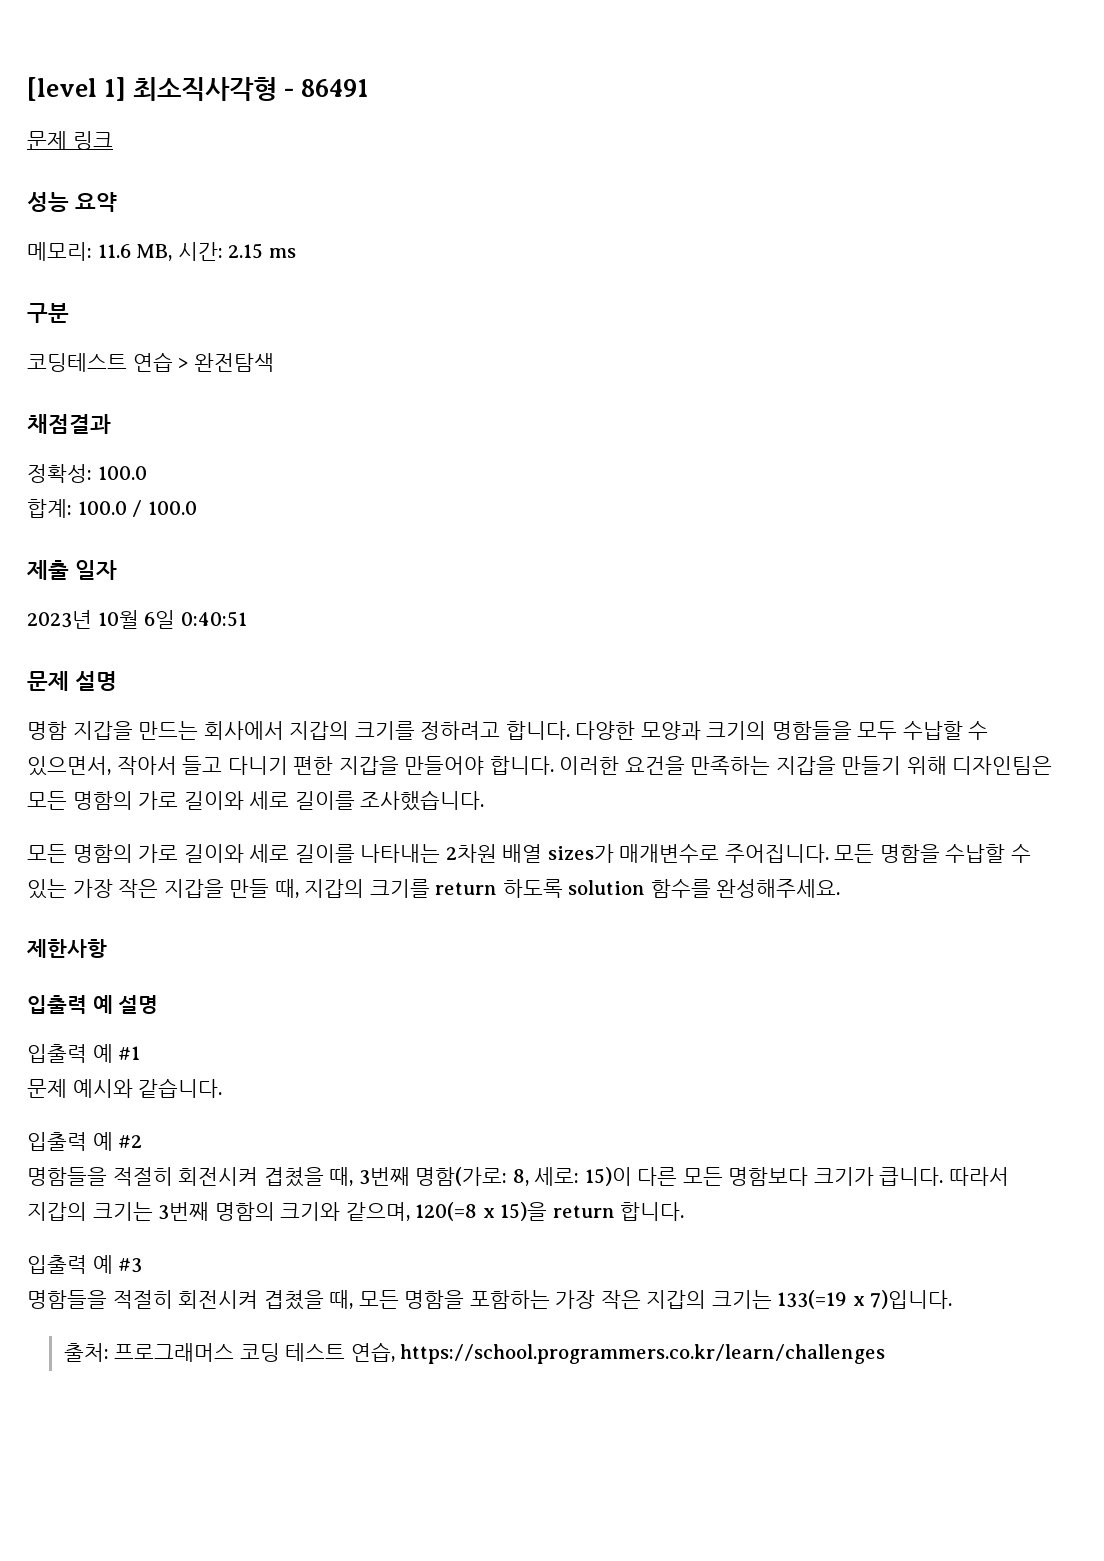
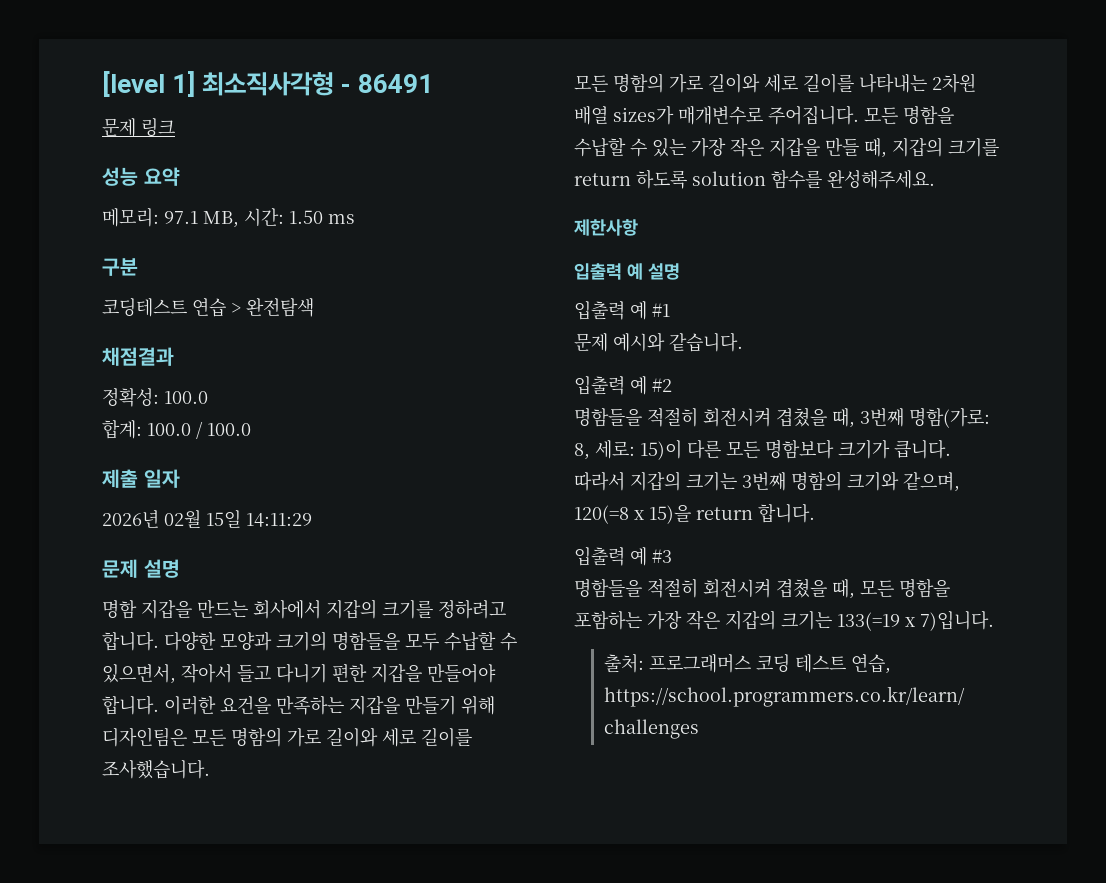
- 메모리: 11.6 MB, 시간: 2.15 ms
+ 메모리: 97.1 MB, 시간: 1.50 ms
- 2023년 10월 6일 0:40:51
+ 2026년 02월 15일 14:11:29

